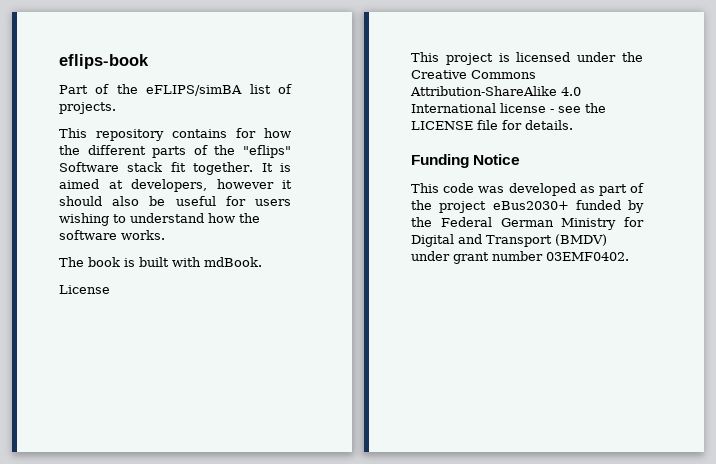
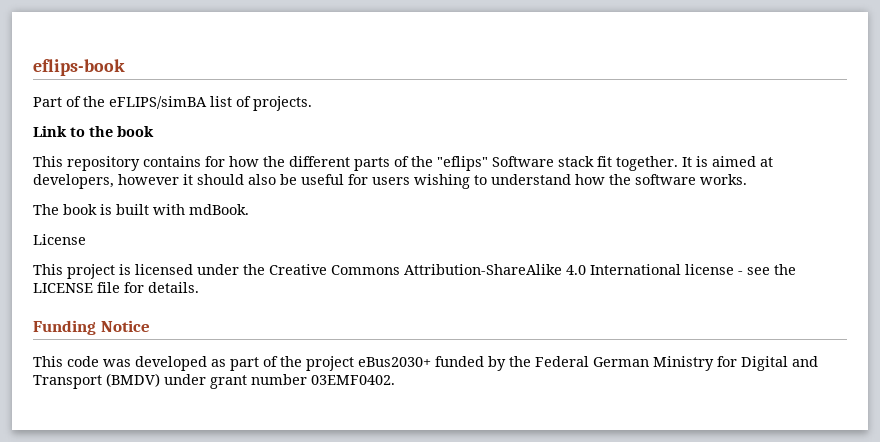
+ Link to the book

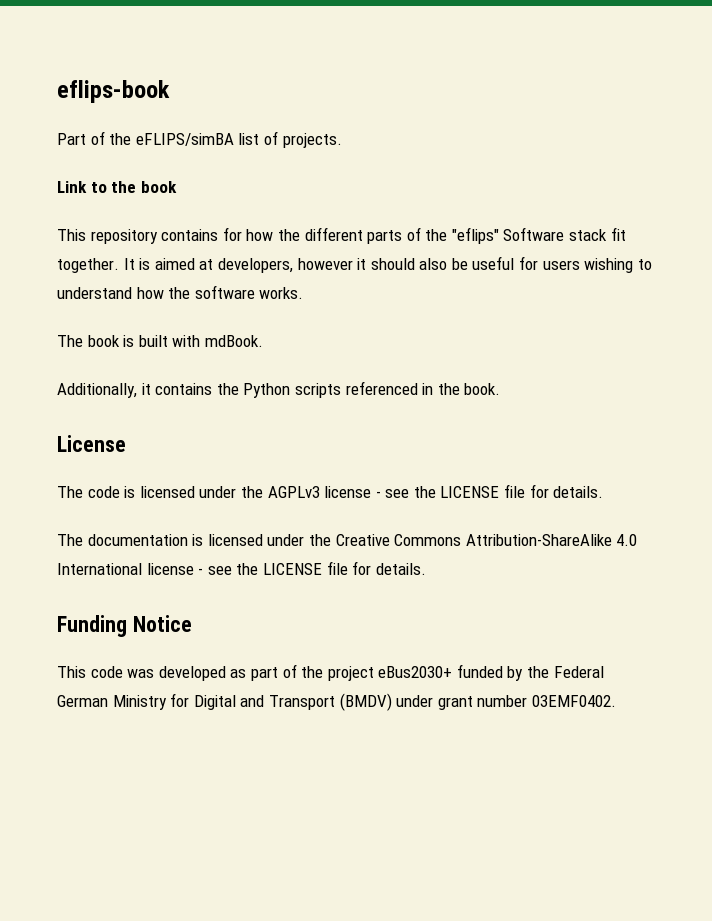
+ Additionally, it contains the Python scripts referenced in the book.
  License
- This project is licensed under the Creative Commons Attribution-ShareAlike 4.0 International license - see the LICENSE file for details.
+ The code is licensed under the AGPLv3 license - see the LICENSE file for details.
+ The documentation is licensed under the Creative Commons Attribution-ShareAlike 4.0 International license - see the LICENSE file for details.

